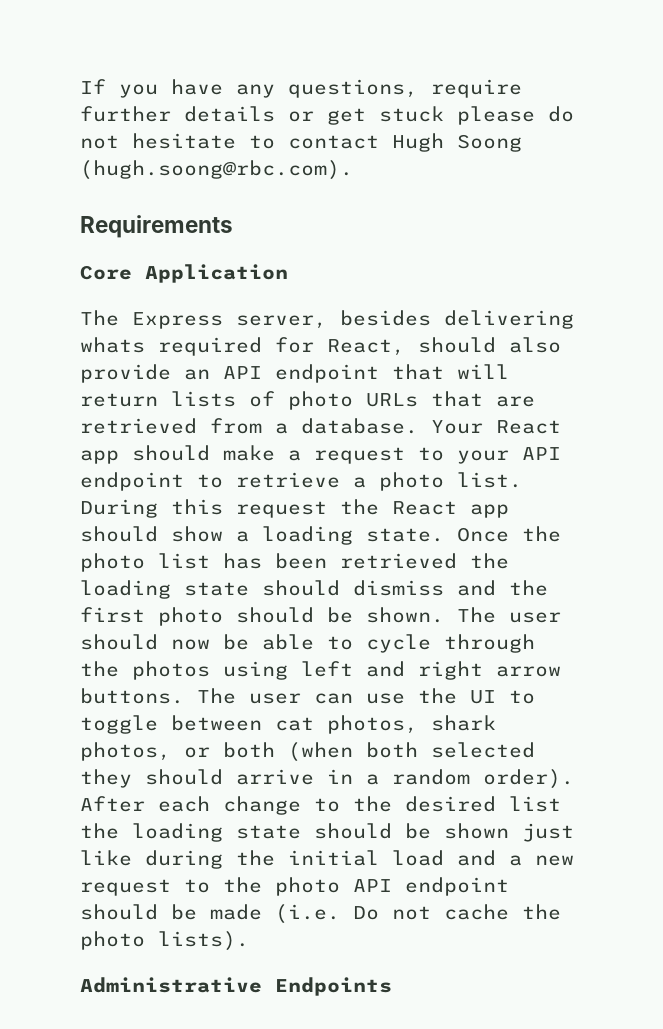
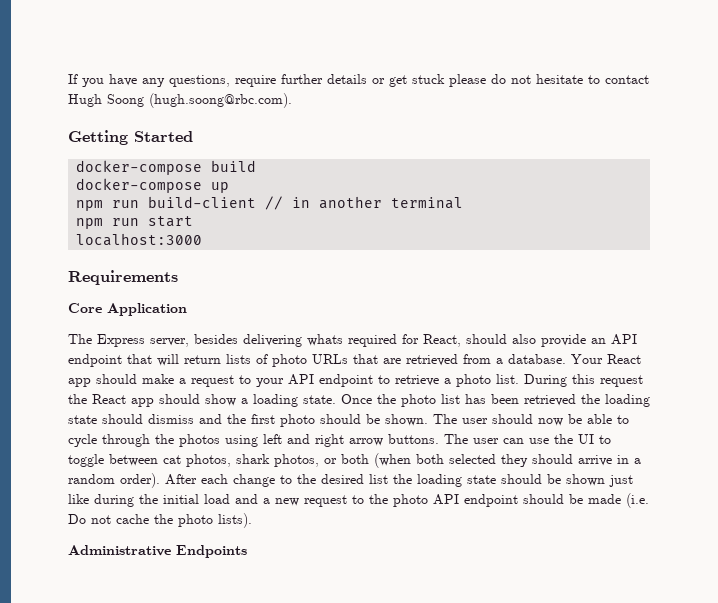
+ Getting Started
+ docker-compose build
+ docker-compose up
+ npm run build-client // in another terminal
+ npm run start
+ localhost:3000

